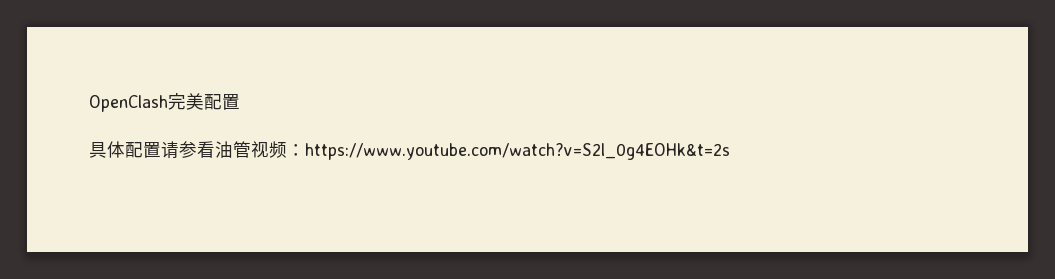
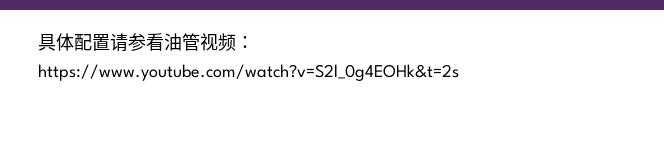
- OpenClash完美配置

